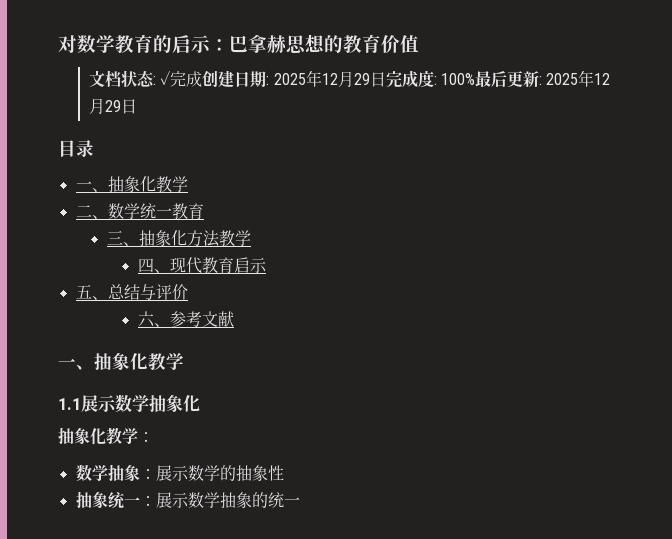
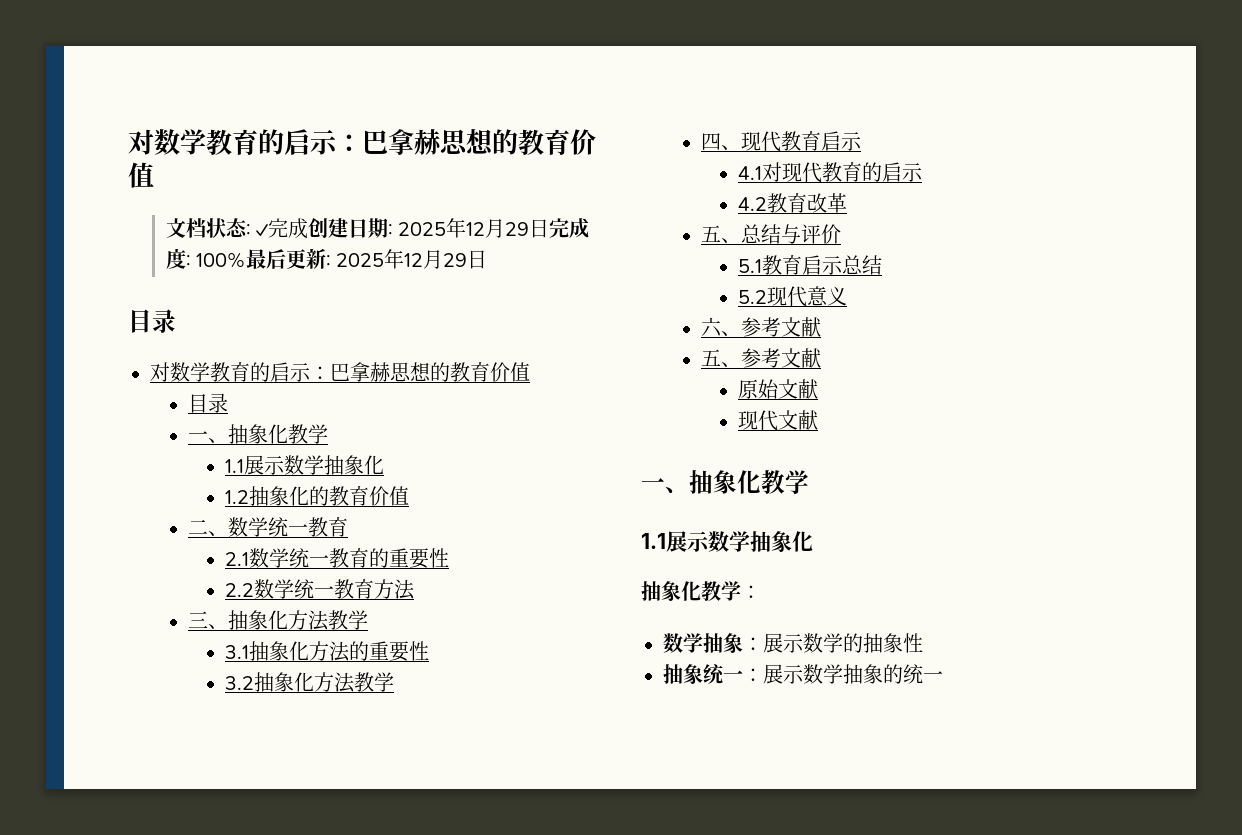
  文档状态: ✓完成创建日期: 2025年12月29日完成度: 100%最后更新: 2025年12月29日
  目录
+ 对数学教育的启示：巴拿赫思想的教育价值
+ 目录
  一、抽象化教学
+ 1.1展示数学抽象化
+ 1.2抽象化的教育价值
  二、数学统一教育
+ 2.1数学统一教育的重要性
+ 2.2数学统一教育方法
+ 3.1抽象化方法的重要性
+ 3.2抽象化方法教学
  四、现代教育启示
+ 4.1对现代教育的启示
+ 4.2教育改革
  五、总结与评价
+ 5.1教育启示总结
+ 5.2现代意义
  六、参考文献
+ 五、参考文献
+ 原始文献
+ 现代文献

